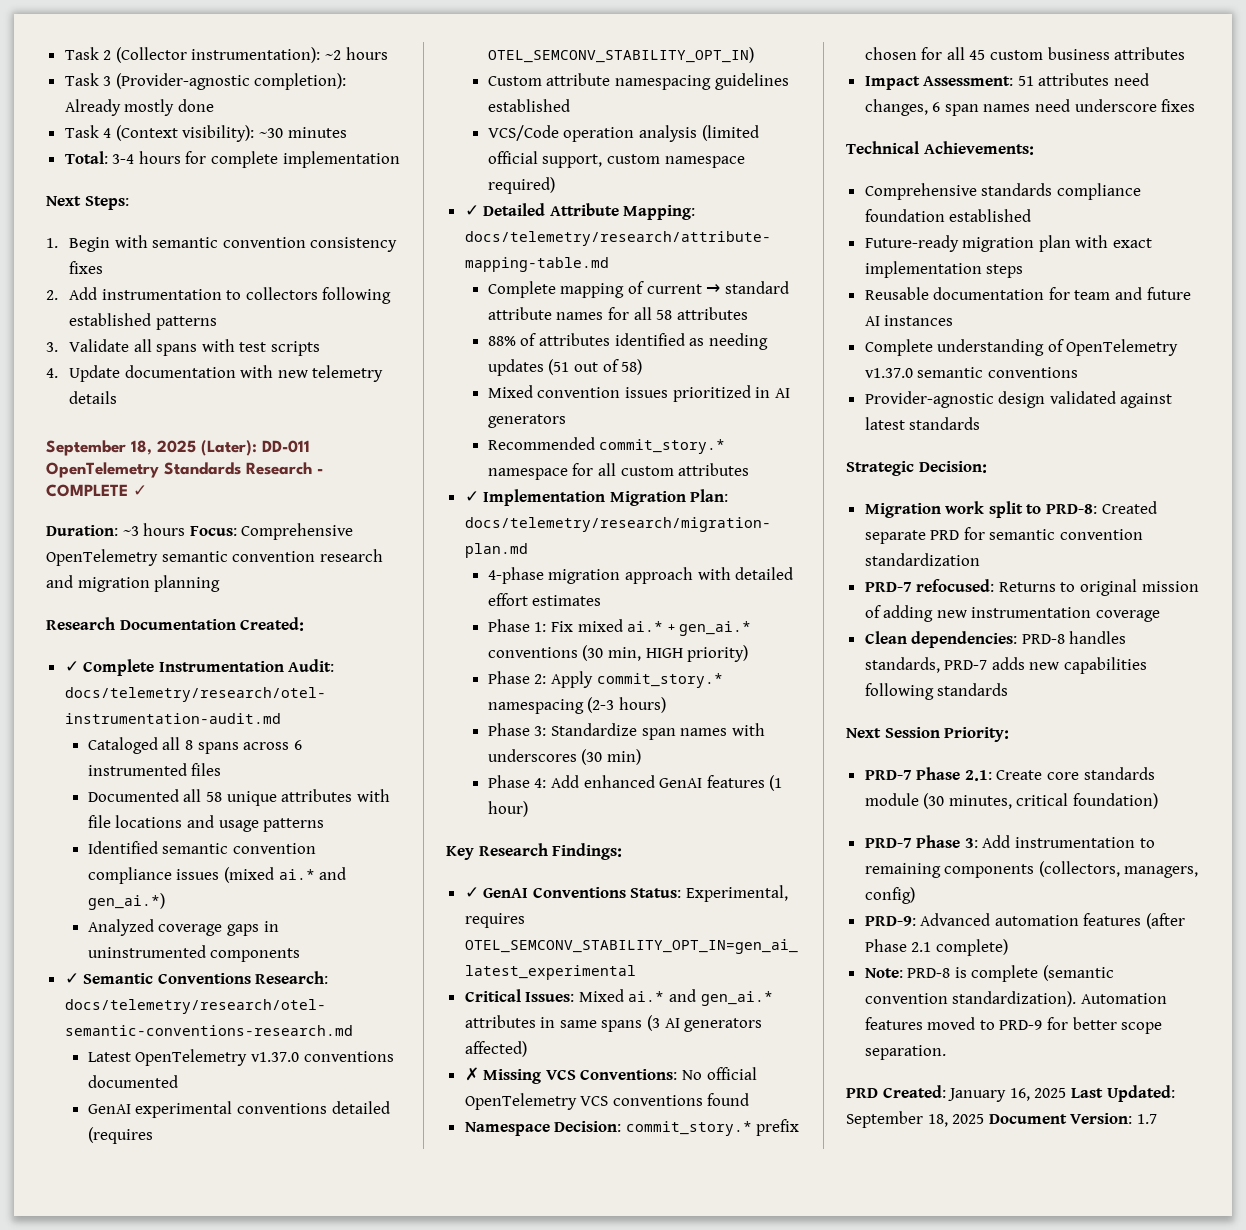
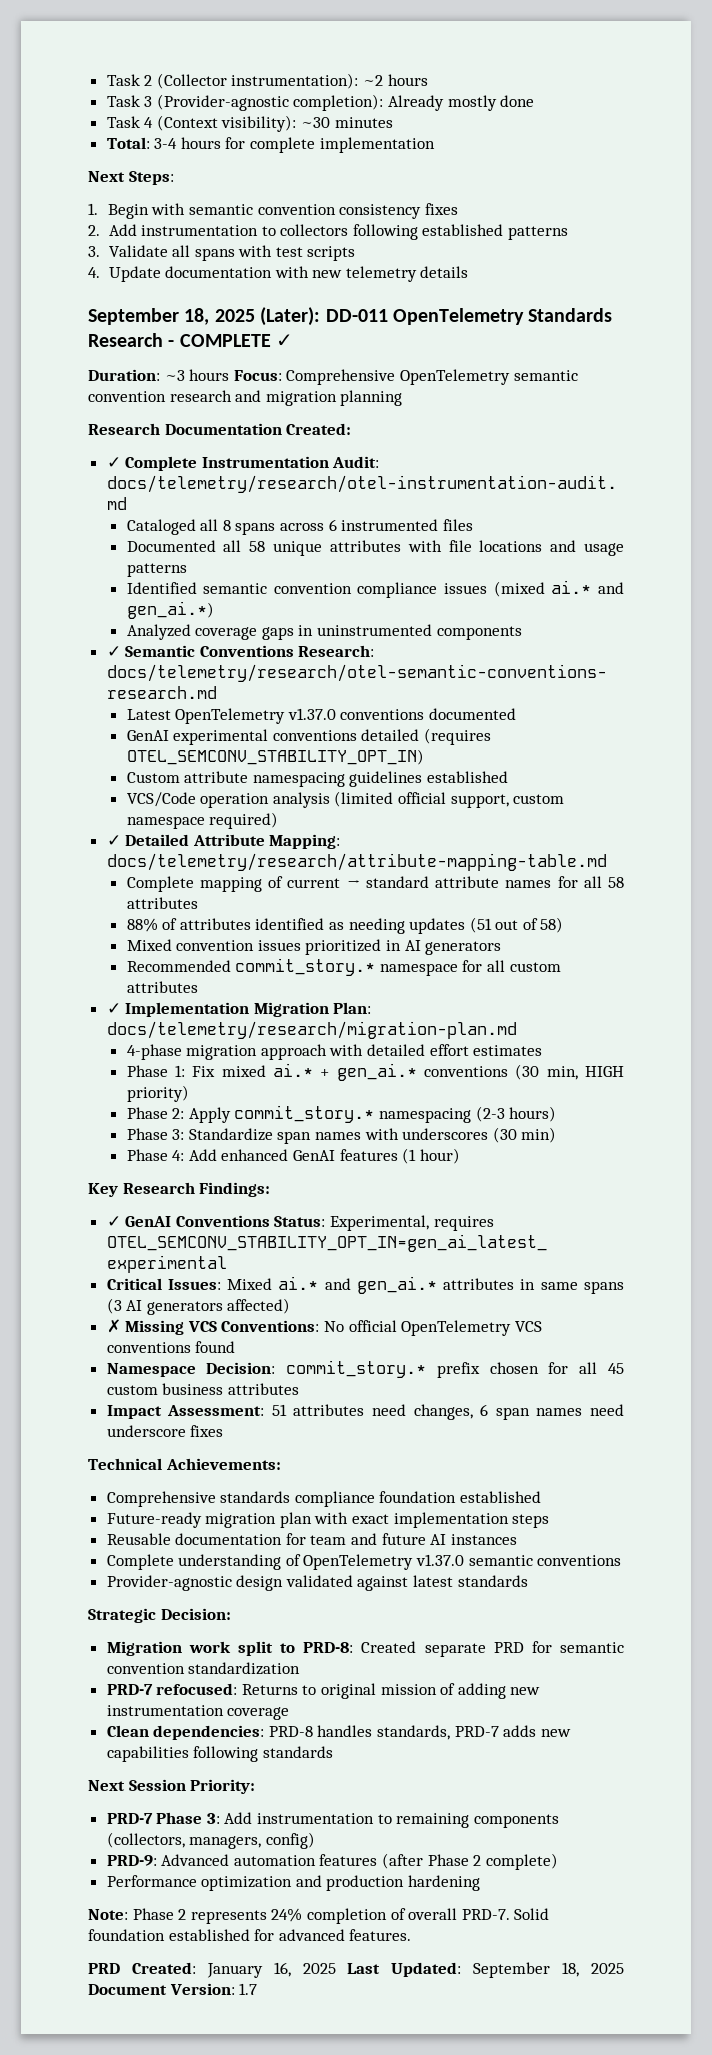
- PRD-7 Phase 2.1: Create core standards module (30 minutes, critical foundation)
- PRD-9: Advanced automation features (after Phase 2.1 complete)
+ PRD-9: Advanced automation features (after Phase 2 complete)
- Note: PRD-8 is complete (semantic convention standardization). Automation features moved to PRD-9 for better scope separation.
+ Performance optimization and production hardening
+ Note: Phase 2 represents 24% completion of overall PRD-7. Solid foundation established for advanced features.

